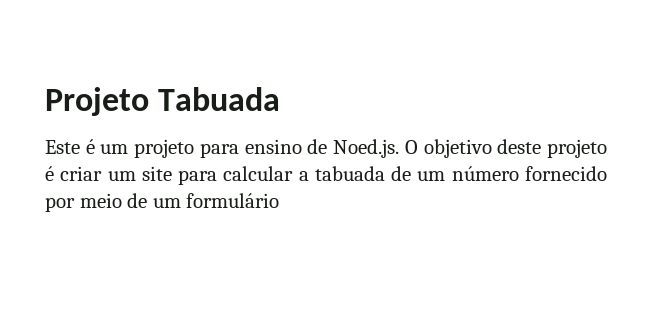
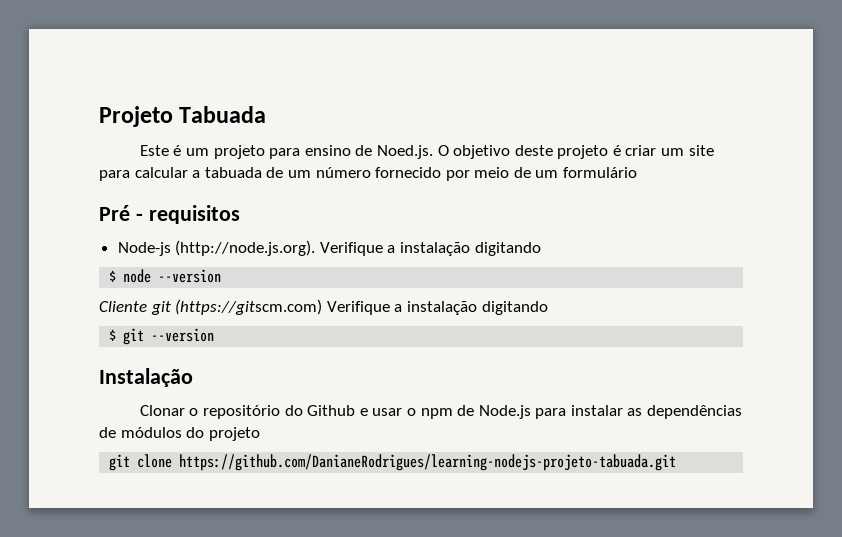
+ Pré - requisitos
+ Node-js (http://node.js.org). Verifique a instalação digitando
+ $ node --version
+ Cliente git (https://gitscm.com) Verifique a instalação digitando
+ $ git --version
+ Instalação
+ Clonar o repositório do Github e usar o npm de Node.js para instalar as dependências de módulos do projeto
+ git clone https://github.com/DanianeRodrigues/learning-nodejs-projeto-tabuada.git

